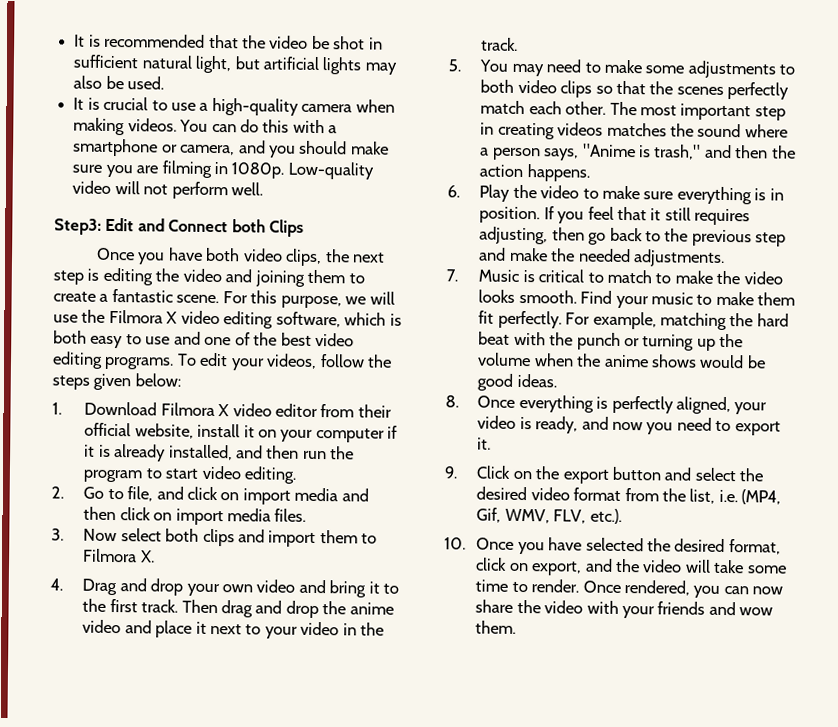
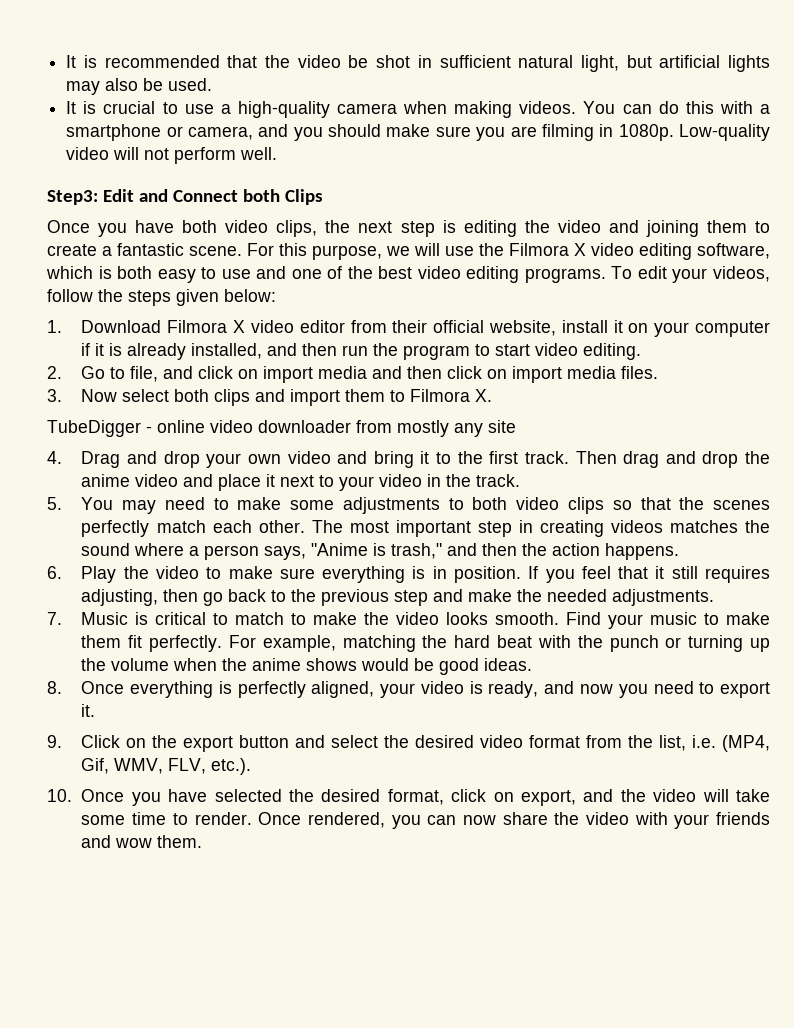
+ TubeDigger - online video downloader from mostly any site

